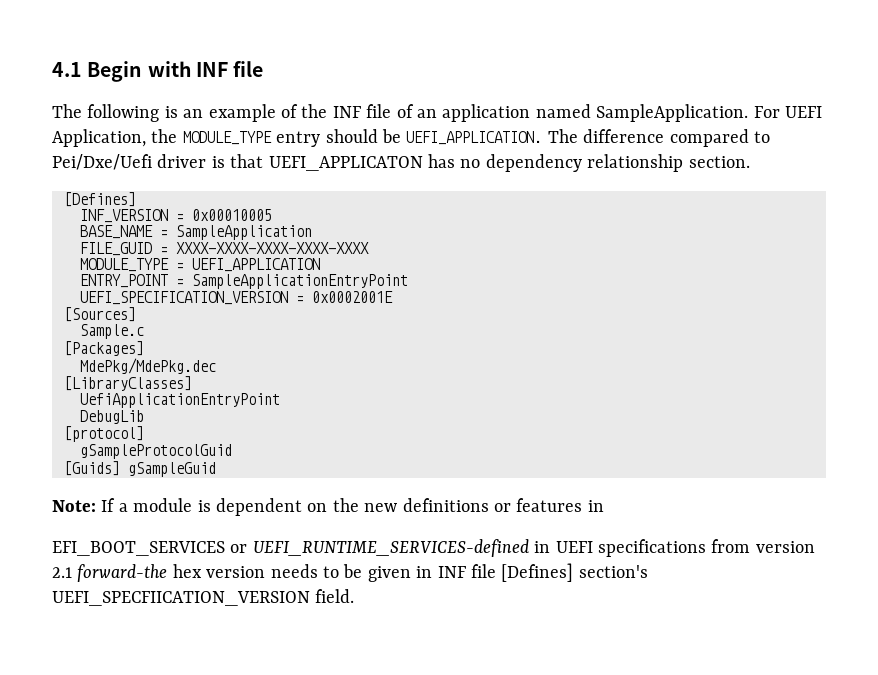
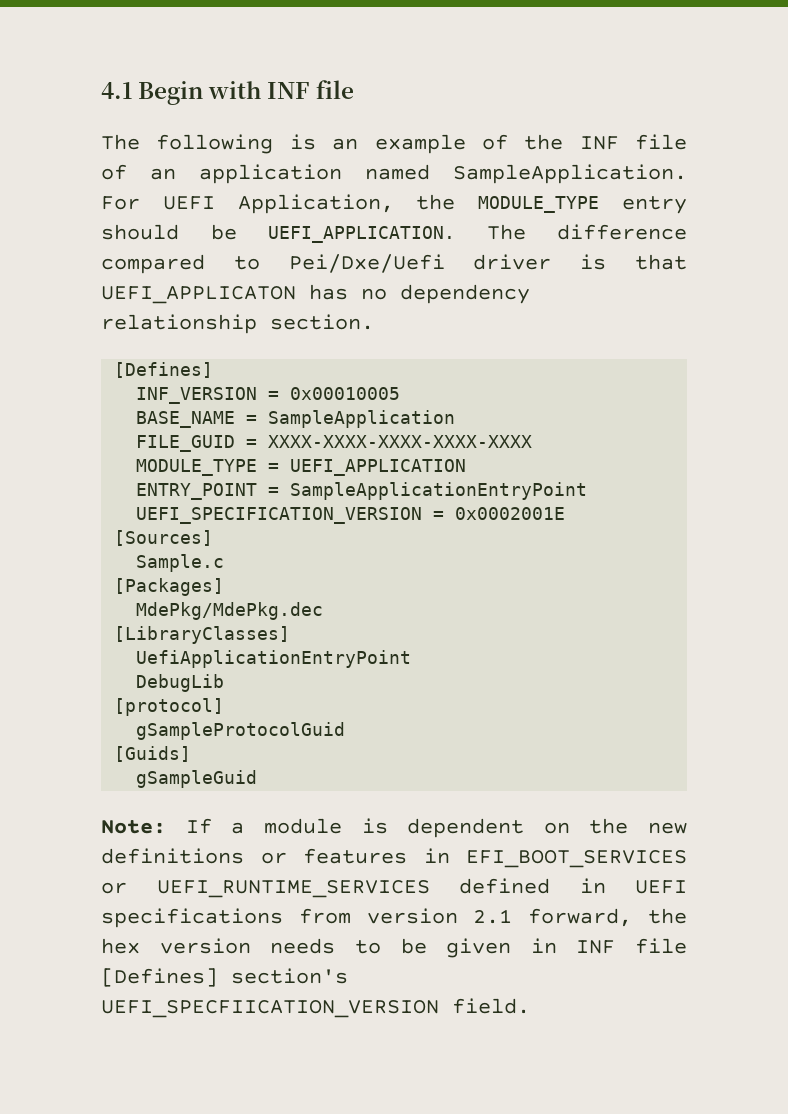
- [Guids] gSampleGuid
+ [Guids]
+ gSampleGuid
- Note: If a module is dependent on the new definitions or features in
- EFI_BOOT_SERVICES or UEFI_RUNTIME_SERVICES-defined in UEFI specifications from version 2.1 forward-the hex version needs to be given in INF file [Defines] section's UEFI_SPECFIICATION_VERSION field.
+ Note: If a module is dependent on the new definitions or features in EFI_BOOT_SERVICES or UEFI_RUNTIME_SERVICES defined in UEFI specifications from version 2.1 forward, the hex version needs to be given in INF file [Defines] section's UEFI_SPECFIICATION_VERSION field.

